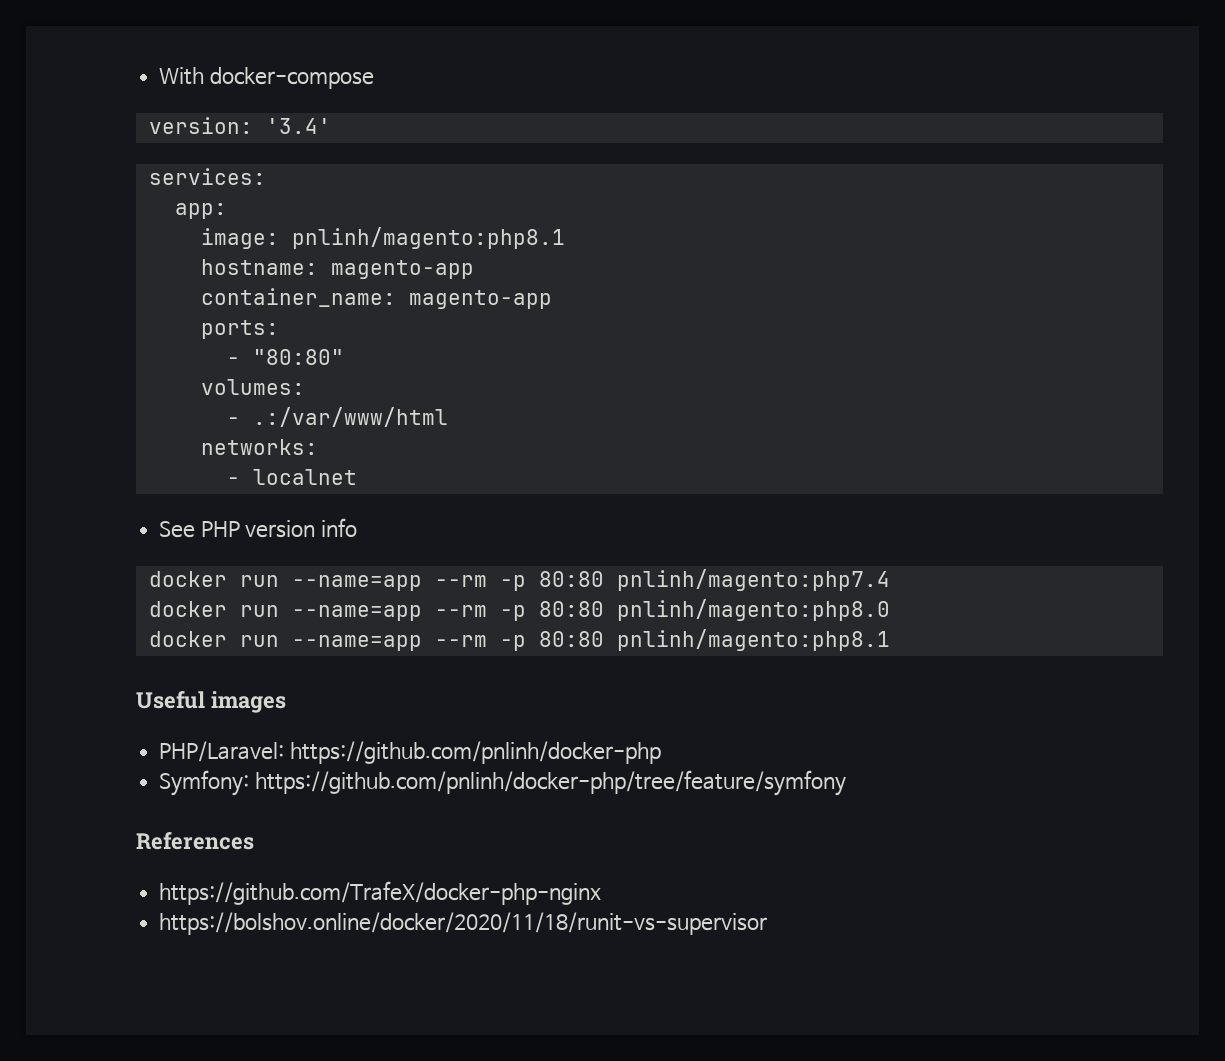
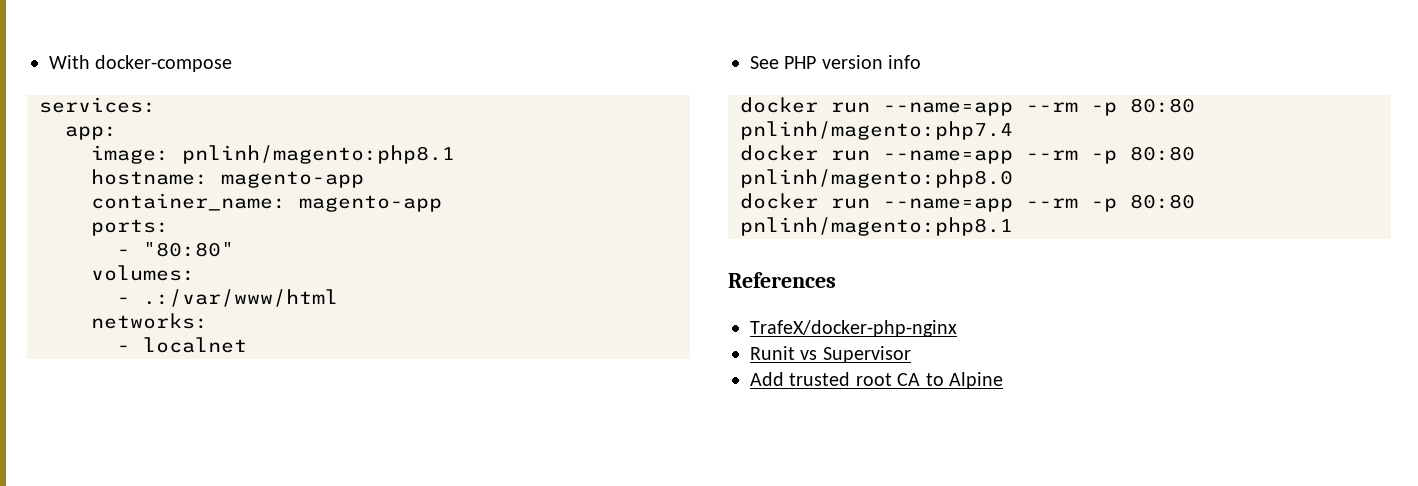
- version: '3.4'
- Useful images
- PHP/Laravel: https://github.com/pnlinh/docker-php
- Symfony: https://github.com/pnlinh/docker-php/tree/feature/symfony
  References
- https://github.com/TrafeX/docker-php-nginx
- https://bolshov.online/docker/2020/11/18/runit-vs-supervisor
+ TrafeX/docker-php-nginx
+ Runit vs Supervisor
+ Add trusted root CA to Alpine

